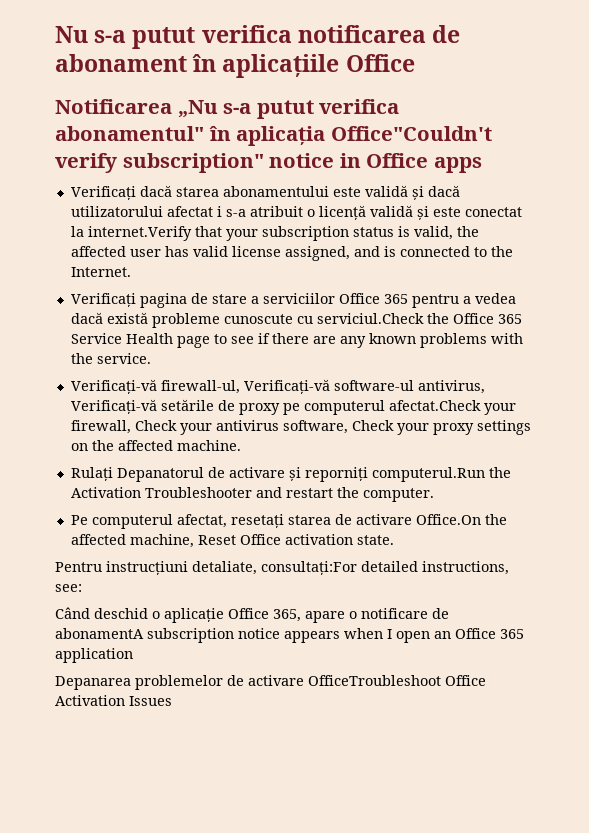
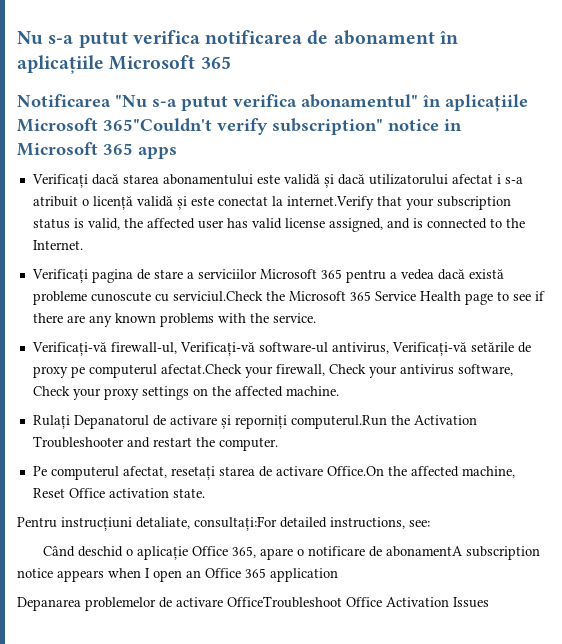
- Nu s-a putut verifica notificarea de abonament în aplicațiile Office
+ Nu s-a putut verifica notificarea de abonament în aplicațiile Microsoft 365
- Notificarea „Nu s-a putut verifica abonamentul" în aplicația Office"Couldn't verify subscription" notice in Office apps
+ Notificarea "Nu s-a putut verifica abonamentul" în aplicațiile Microsoft 365"Couldn't verify subscription" notice in Microsoft 365 apps
- Verificați pagina de stare a serviciilor Office 365 pentru a vedea dacă există probleme cunoscute cu serviciul.Check the Office 365 Service Health page to see if there are any known problems with the service.
+ Verificați pagina de stare a serviciilor Microsoft 365 pentru a vedea dacă există probleme cunoscute cu serviciul.Check the Microsoft 365 Service Health page to see if there are any known problems with the service.

